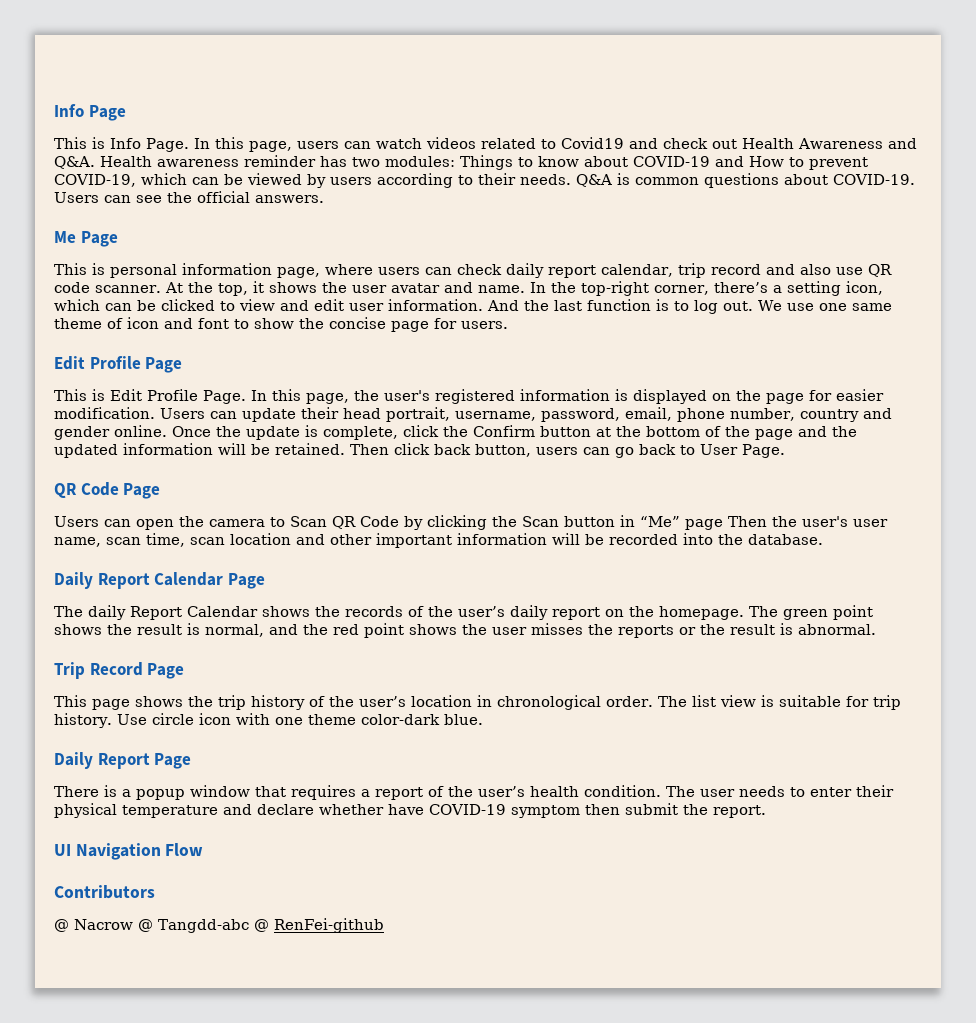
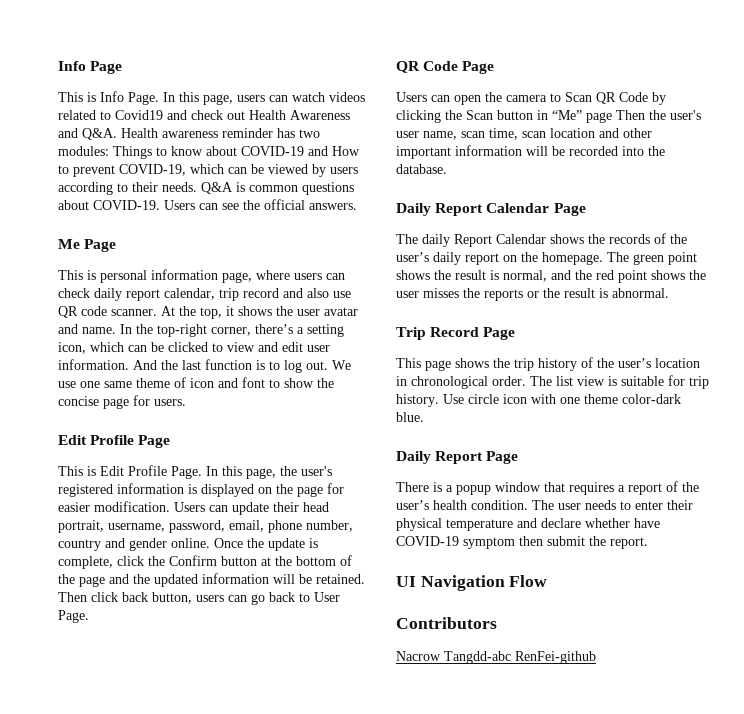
- @ Nacrow @ Tangdd-abc @ RenFei-github
+ Nacrow Tangdd-abc RenFei-github

